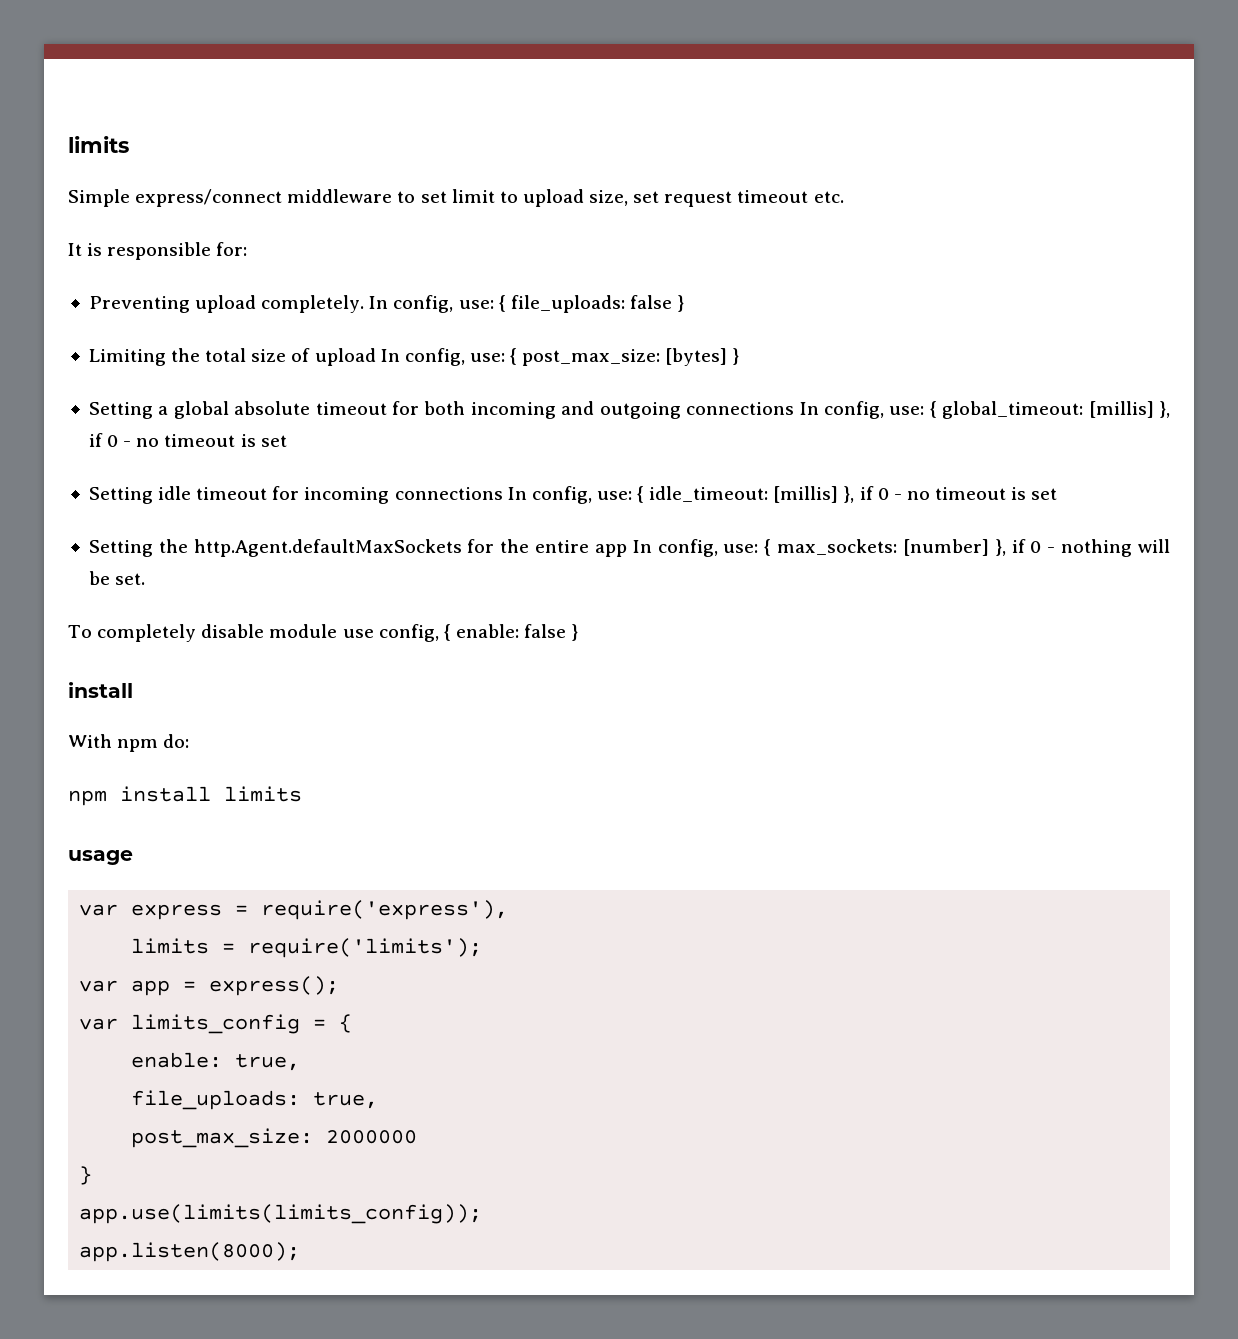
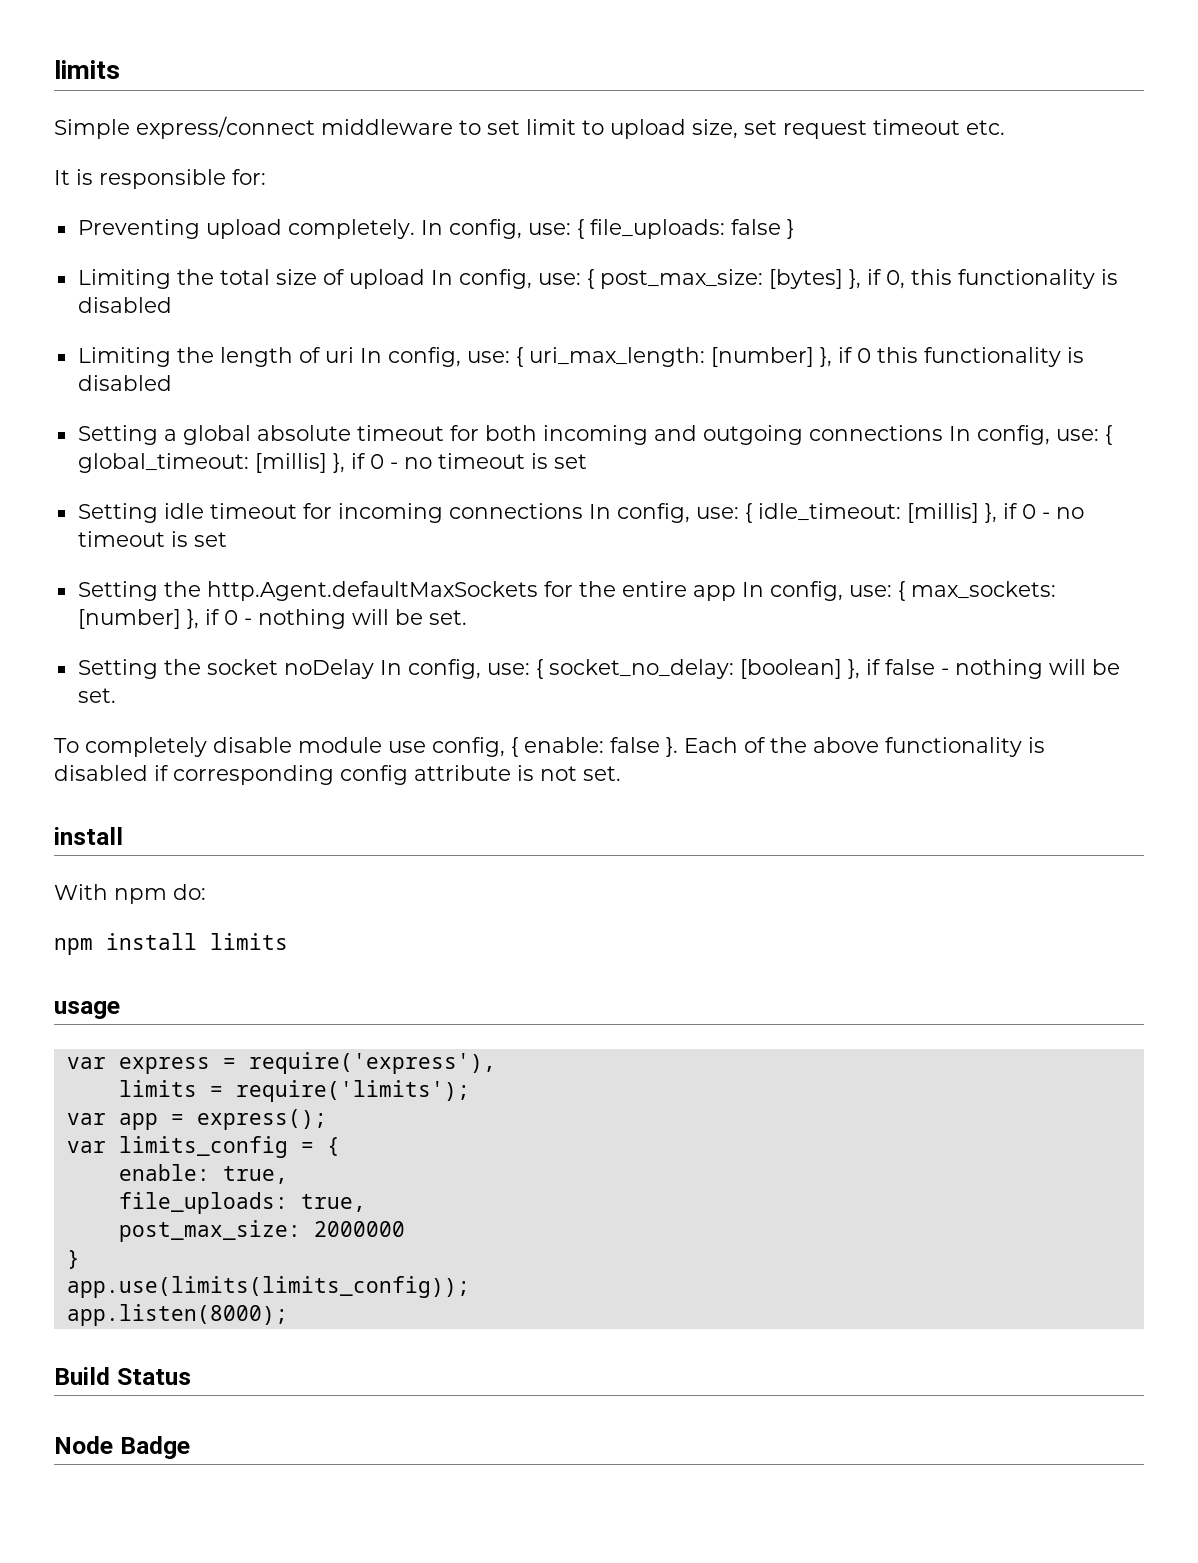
- Limiting the total size of upload In config, use: { post_max_size: [bytes] }
+ Limiting the total size of upload In config, use: { post_max_size: [bytes] }, if 0, this functionality is disabled
+ Limiting the length of uri In config, use: { uri_max_length: [number] }, if 0 this functionality is disabled
+ Setting the socket noDelay In config, use: { socket_no_delay: [boolean] }, if false - nothing will be set.
- To completely disable module use config, { enable: false }
+ To completely disable module use config, { enable: false }. Each of the above functionality is disabled if corresponding config attribute is not set.
+ Build Status
+ Node Badge

